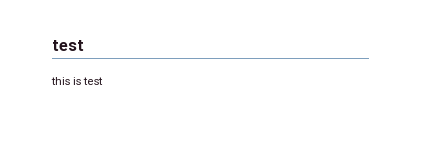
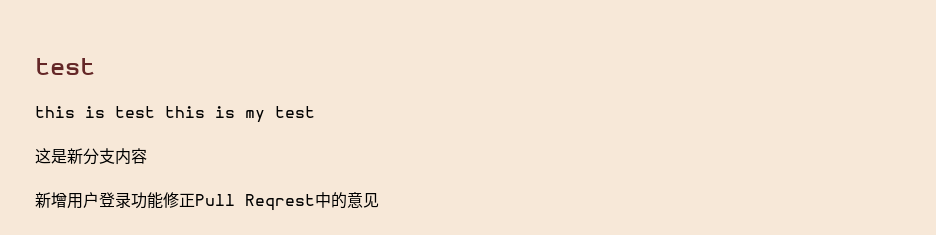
- this is test
+ this is test this is my test
+ 这是新分支内容
+ 新增用户登录功能修正Pull Reqrest中的意见

